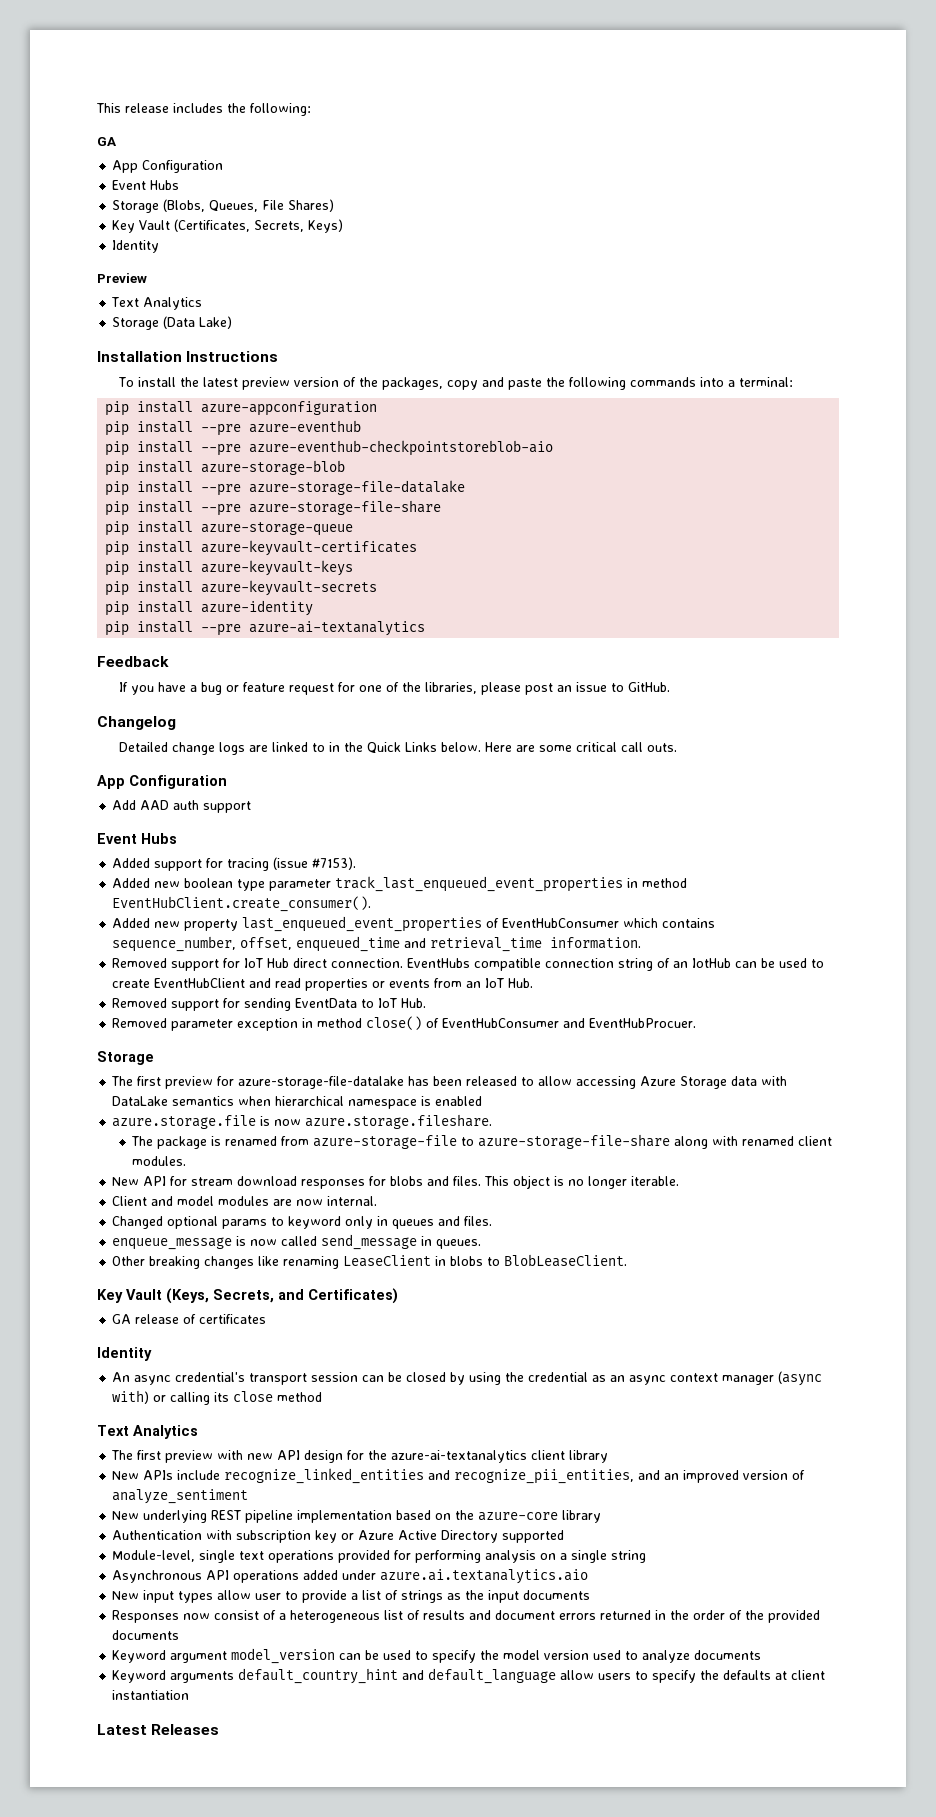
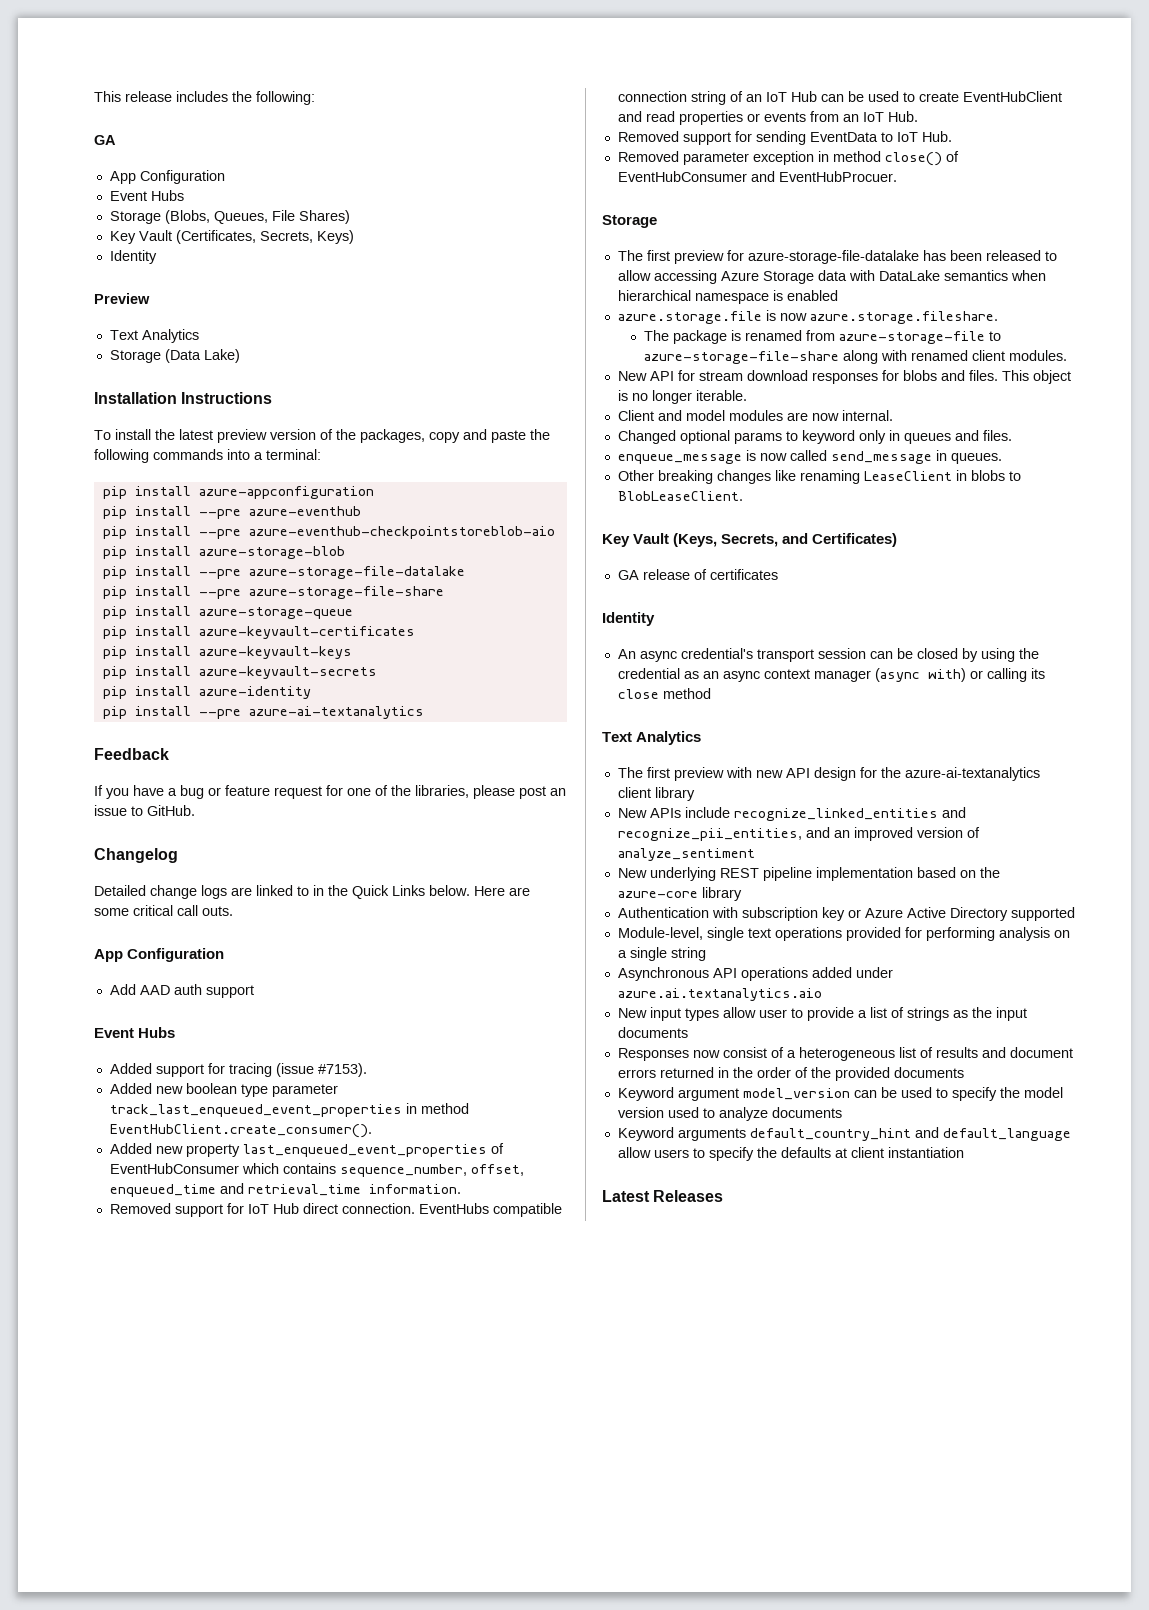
- EventHubs compatible connection string of an IotHub can be used to create EventHubClient and read properties or events from an IoT Hub.
+ EventHubs compatible connection string of an IoT Hub can be used to create EventHubClient and read properties or events from an IoT Hub.

